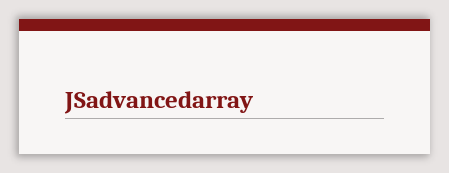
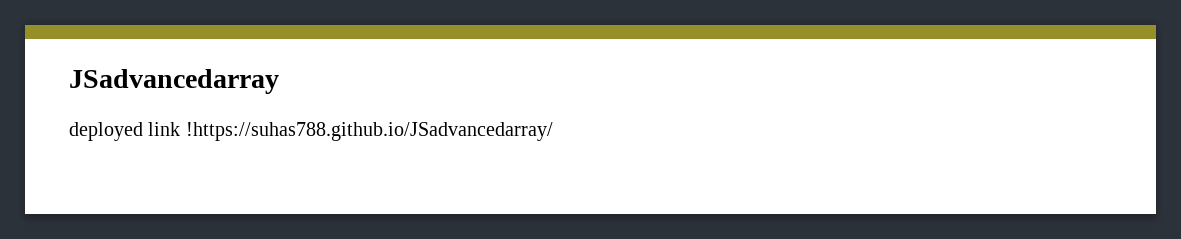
+ deployed link !https://suhas788.github.io/JSadvancedarray/

